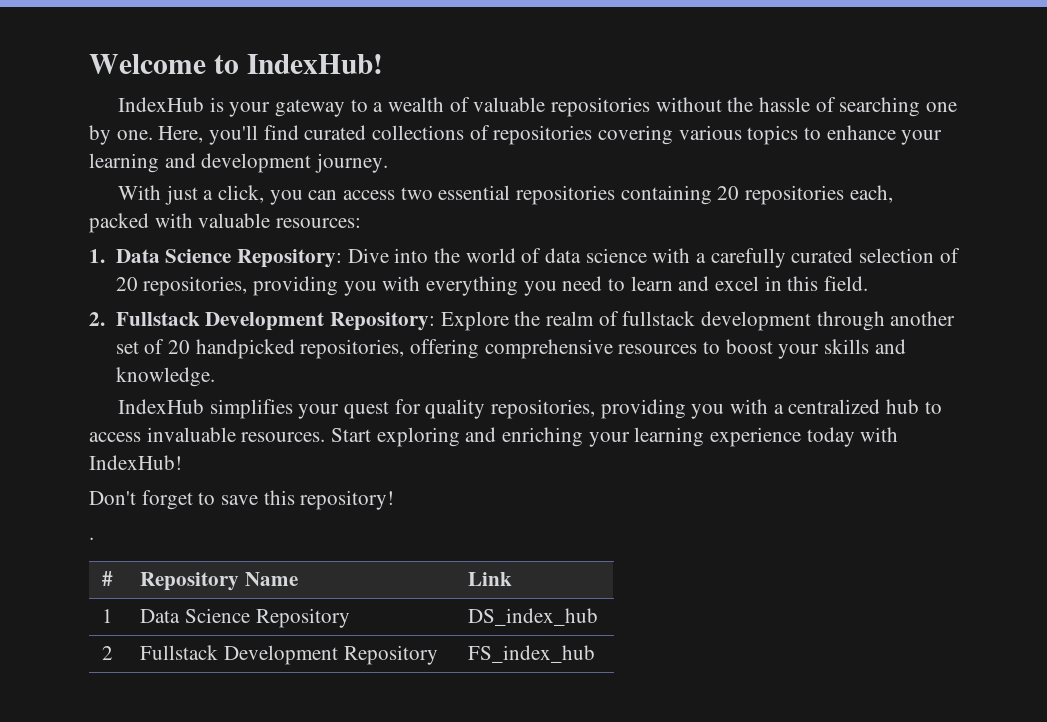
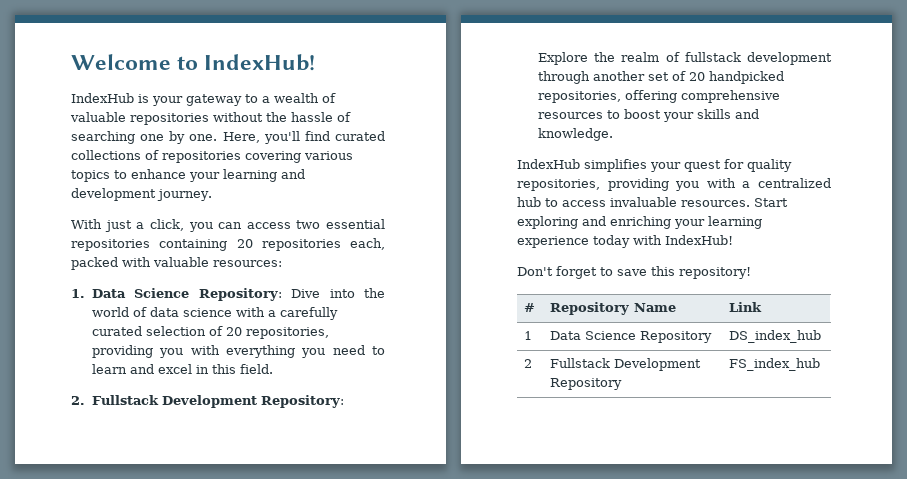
- .

